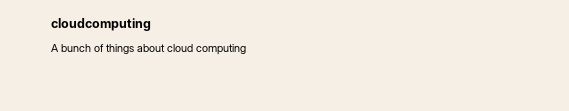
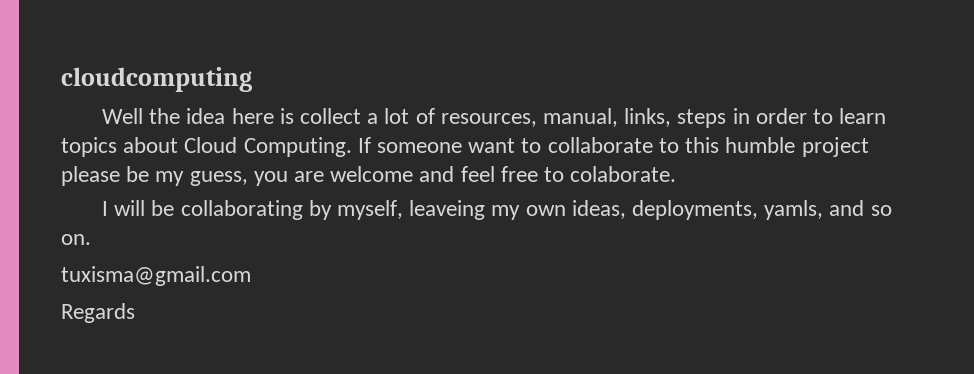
- A bunch of things about cloud computing
+ Well the idea here is collect a lot of resources, manual, links, steps in order to learn topics about Cloud Computing. If someone want to collaborate to this humble project please be my guess, you are welcome and feel free to colaborate.
+ I will be collaborating by myself, leaveing my own ideas, deployments, yamls, and so on.
+ tuxisma@gmail.com
+ Regards

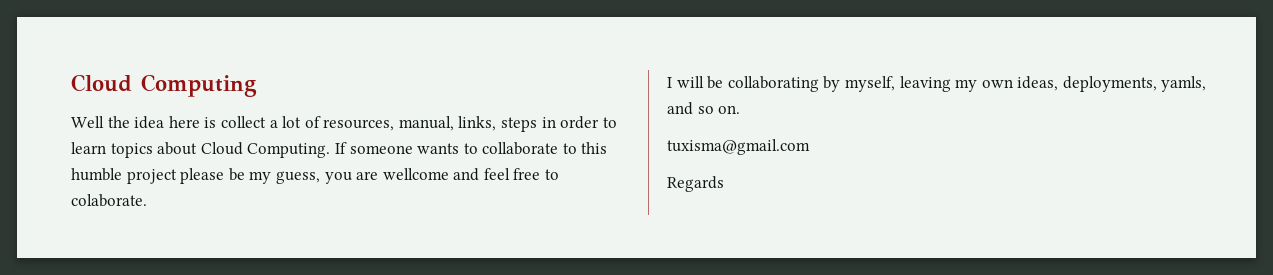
- cloudcomputing
+ Cloud Computing
- If someone want to collaborate to this humble project please be my guess, you are welcome and feel free to colaborate.
+ If someone wants to collaborate to this humble project please be my guess, you are wellcome and feel free to colaborate.
- I will be collaborating by myself, leaveing my own ideas, deployments, yamls, and so on.
+ I will be collaborating by myself, leaving my own ideas, deployments, yamls, and so on.

